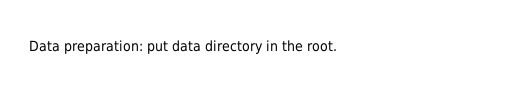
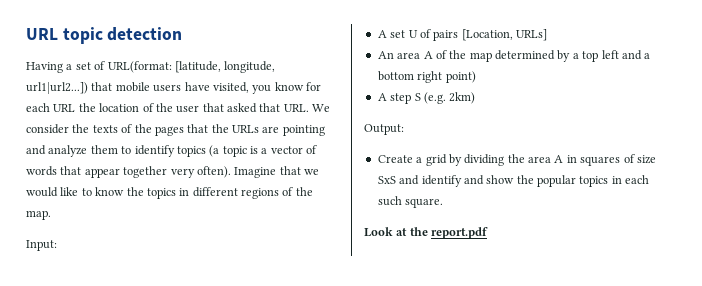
- Data preparation: put data directory in the root.
+ URL topic detection
+ Having a set of URL(format: [latitude, longitude, url1|url2...]) that mobile users have visited, you know for each URL the location of the user that asked that URL. We consider the texts of the pages that the URLs are pointing and analyze them to identify topics (a topic is a vector of words that appear together very often). Imagine that we would like to know the topics in different regions of the map.
+ Input:
+ A set U of pairs [Location, URLs]
+ An area A of the map determined by a top left and a bottom right point)
+ A step S (e.g. 2km)
+ Output:
+ Create a grid by dividing the area A in squares of size SxS and identify and show the popular topics in each such square.
+ Look at the report.pdf

